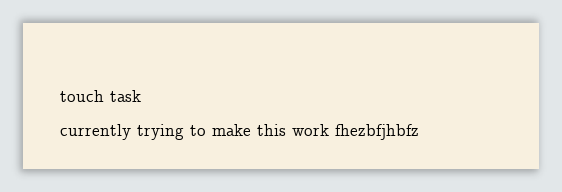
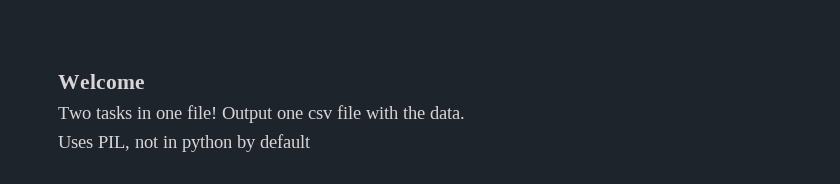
- touch task
- currently trying to make this work fhezbfjhbfz
+ Welcome
+ Two tasks in one file! Output one csv file with the data.
+ Uses PIL, not in python by default

